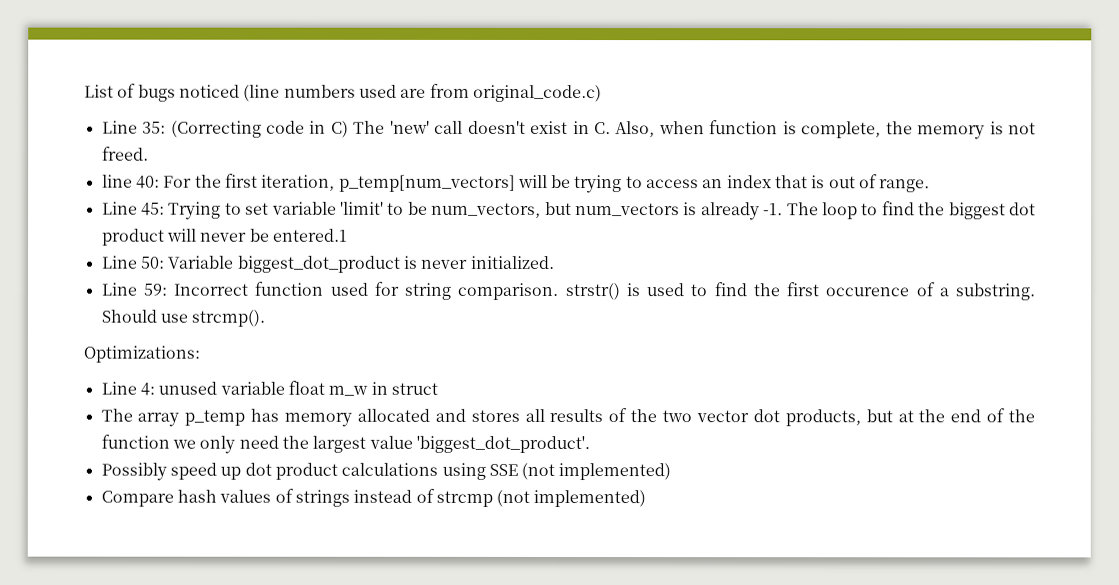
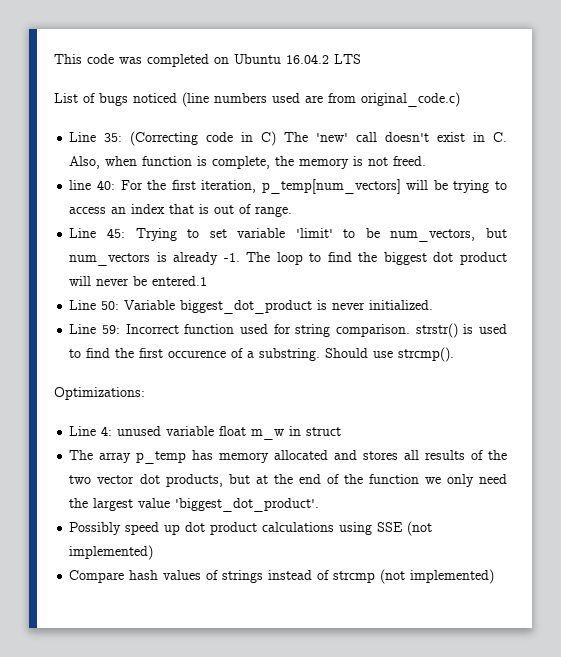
+ This code was completed on Ubuntu 16.04.2 LTS

